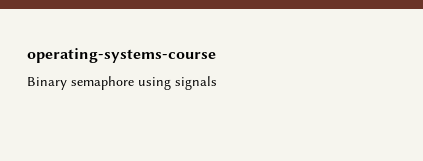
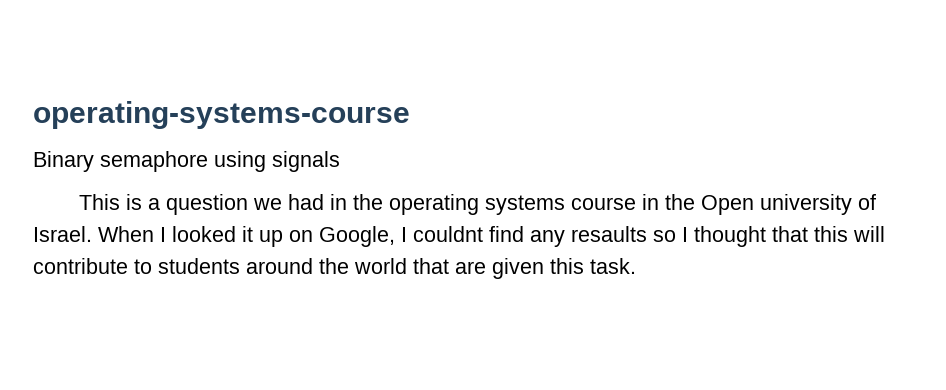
+ This is a question we had in the operating systems course in the Open university of Israel. When I looked it up on Google, I couldnt find any resaults so I thought that this will contribute to students around the world that are given this task.

